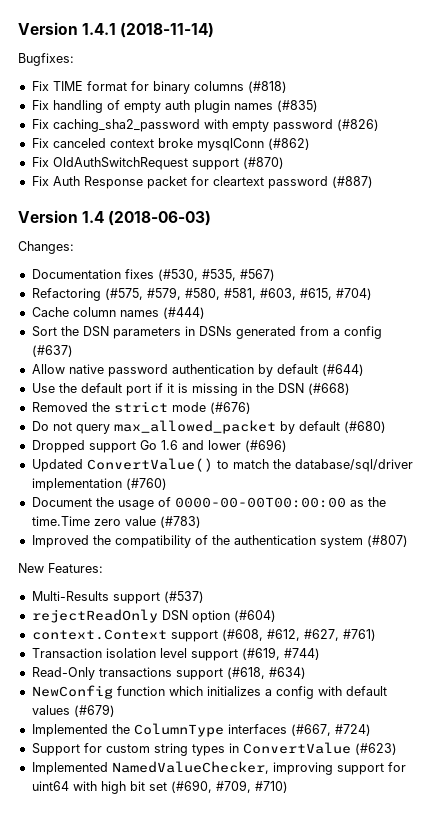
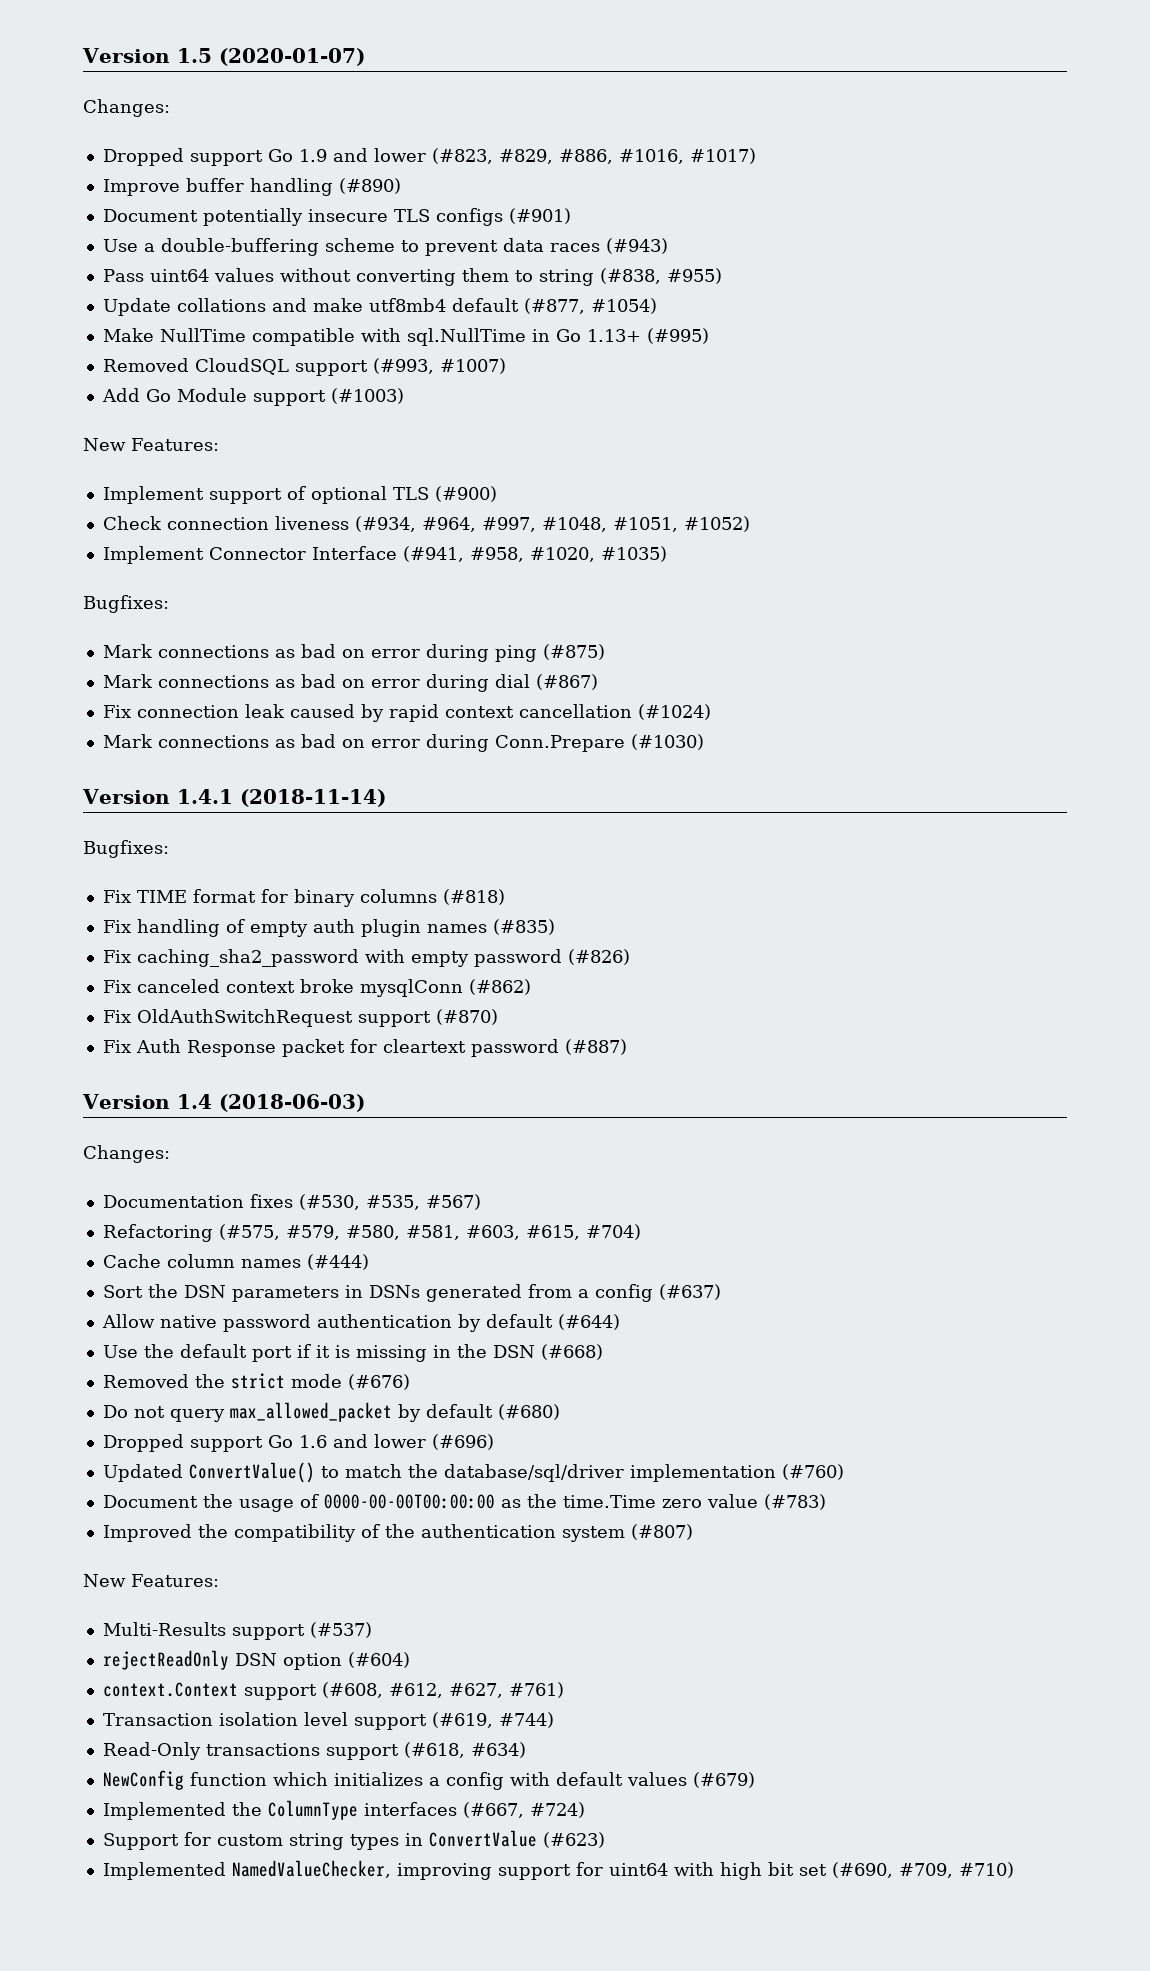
+ Version 1.5 (2020-01-07)
+ Changes:
+ Dropped support Go 1.9 and lower (#823, #829, #886, #1016, #1017)
+ Improve buffer handling (#890)
+ Document potentially insecure TLS configs (#901)
+ Use a double-buffering scheme to prevent data races (#943)
+ Pass uint64 values without converting them to string (#838, #955)
+ Update collations and make utf8mb4 default (#877, #1054)
+ Make NullTime compatible with sql.NullTime in Go 1.13+ (#995)
+ Removed CloudSQL support (#993, #1007)
+ Add Go Module support (#1003)
+ New Features:
+ Implement support of optional TLS (#900)
+ Check connection liveness (#934, #964, #997, #1048, #1051, #1052)
+ Implement Connector Interface (#941, #958, #1020, #1035)
+ Bugfixes:
+ Mark connections as bad on error during ping (#875)
+ Mark connections as bad on error during dial (#867)
+ Fix connection leak caused by rapid context cancellation (#1024)
+ Mark connections as bad on error during Conn.Prepare (#1030)

